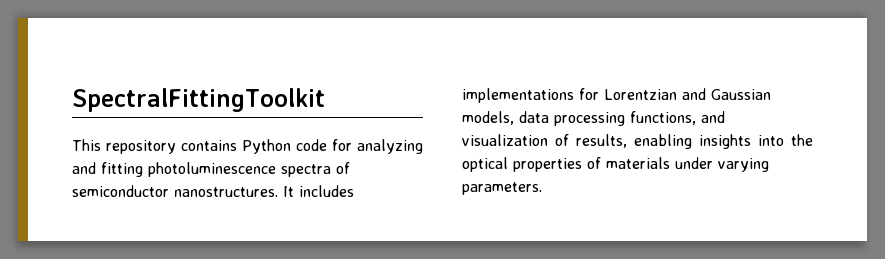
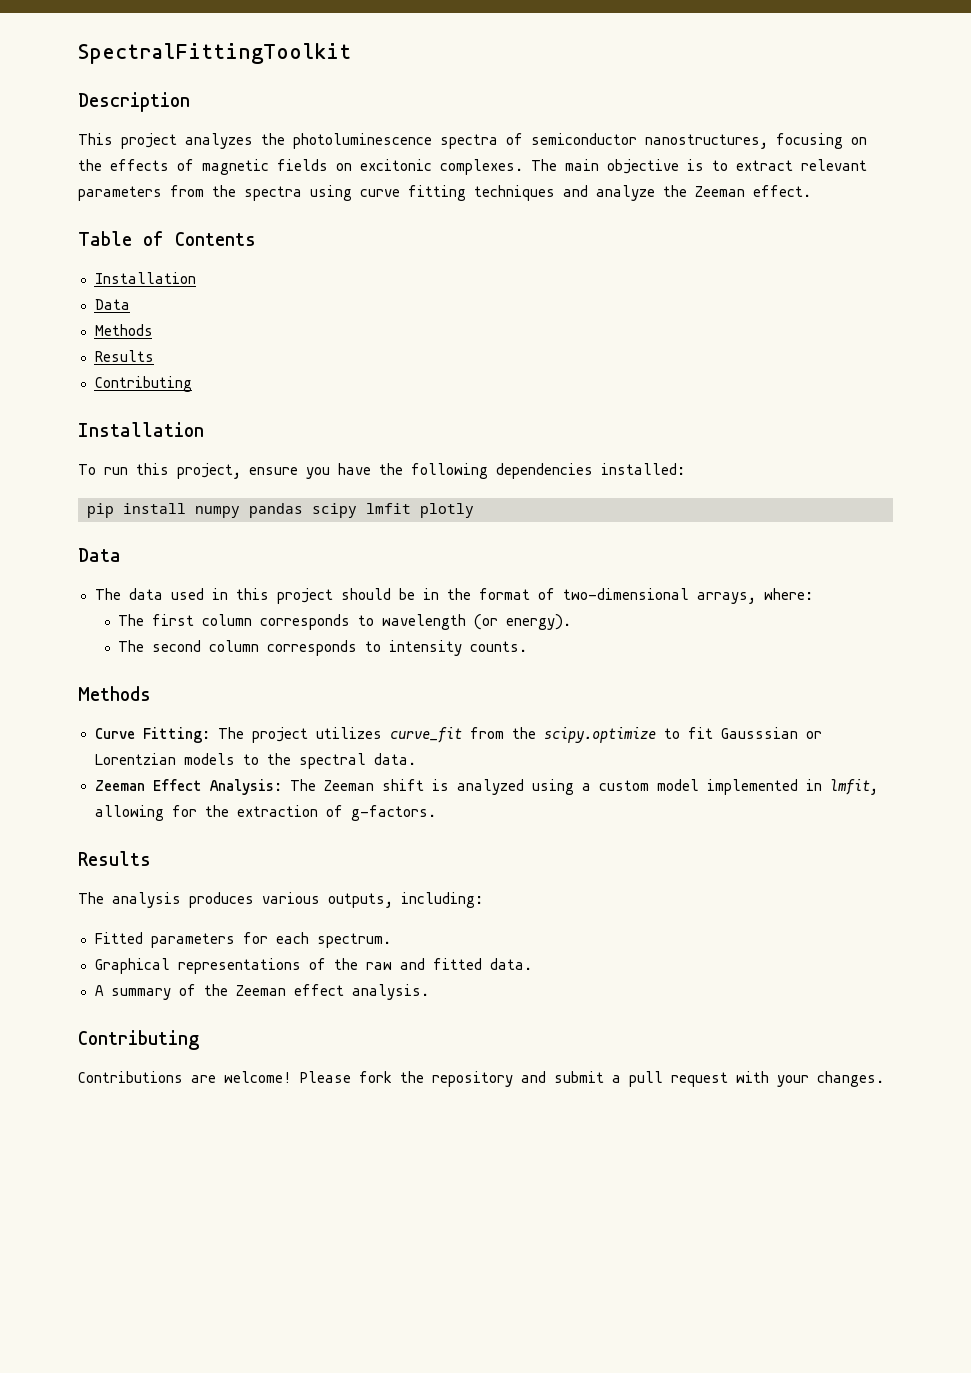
+ Description
- This repository contains Python code for analyzing and fitting photoluminescence spectra of semiconductor nanostructures. It includes implementations for Lorentzian and Gaussian models, data processing functions, and visualization of results, enabling insights into the optical properties of materials under varying parameters.
+ This project analyzes the photoluminescence spectra of semiconductor nanostructures, focusing on the effects of magnetic fields on excitonic complexes. The main objective is to extract relevant parameters from the spectra using curve fitting techniques and analyze the Zeeman effect.
+ Table of Contents
+ Installation
+ Data
+ Methods
+ Results
+ Contributing
+ Installation
+ To run this project, ensure you have the following dependencies installed:
+ pip install numpy pandas scipy lmfit plotly
+ Data
+ The data used in this project should be in the format of two-dimensional arrays, where:
+ The first column corresponds to wavelength (or energy).
+ The second column corresponds to intensity counts.
+ Methods
+ Curve Fitting: The project utilizes curve_fit from the scipy.optimize to fit Gausssian or Lorentzian models to the spectral data.
+ Zeeman Effect Analysis: The Zeeman shift is analyzed using a custom model implemented in lmfit, allowing for the extraction of g-factors.
+ Results
+ The analysis produces various outputs, including:
+ Fitted parameters for each spectrum.
+ Graphical representations of the raw and fitted data.
+ A summary of the Zeeman effect analysis.
+ Contributing
+ Contributions are welcome! Please fork the repository and submit a pull request with your changes.

